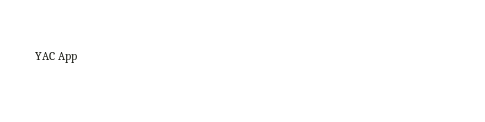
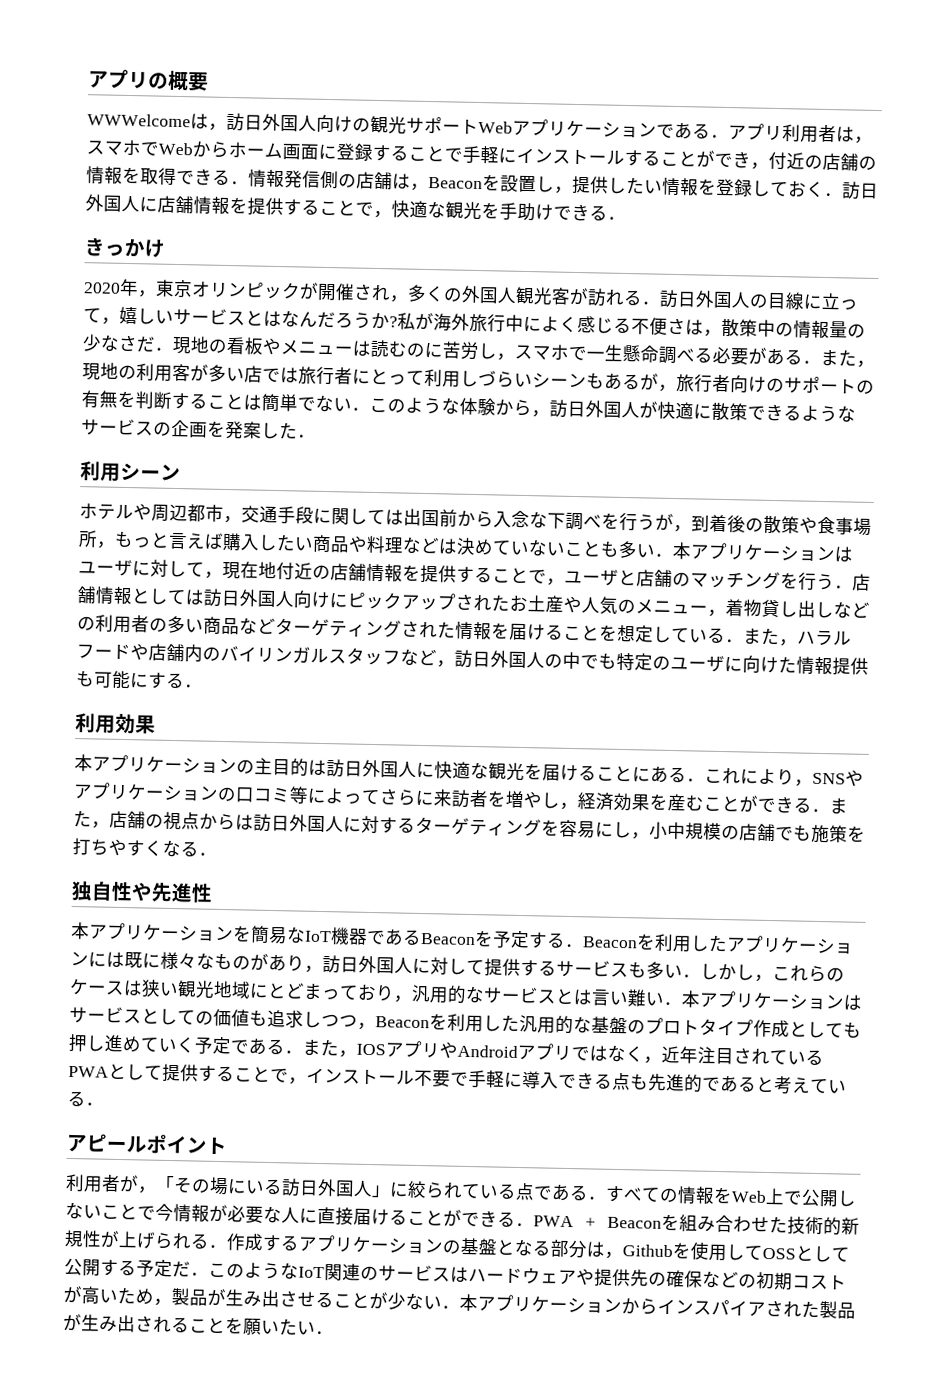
- YAC App
+ アプリの概要
+ WWWelcomeは，訪日外国人向けの観光サポートWebアプリケーションである．アプリ利用者は，スマホでWebからホーム画面に登録することで手軽にインストールすることができ，付近の店舗の情報を取得できる．情報発信側の店舗は，Beaconを設置し，提供したい情報を登録しておく．訪日外国人に店舗情報を提供することで，快適な観光を手助けできる．
+ きっかけ
+ 2020年，東京オリンピックが開催され，多くの外国人観光客が訪れる．訪日外国人の目線に立って，嬉しいサービスとはなんだろうか?私が海外旅行中によく感じる不便さは，散策中の情報量の少なさだ．現地の看板やメニューは読むのに苦労し，スマホで一生懸命調べる必要がある．また，現地の利用客が多い店では旅行者にとって利用しづらいシーンもあるが，旅行者向けのサポートの有無を判断することは簡単でない．このような体験から，訪日外国人が快適に散策できるようなサービスの企画を発案した．
+ 利用シーン
+ ホテルや周辺都市，交通手段に関しては出国前から入念な下調べを行うが，到着後の散策や食事場所，もっと言えば購入したい商品や料理などは決めていないことも多い．本アプリケーションはユーザに対して，現在地付近の店舗情報を提供することで，ユーザと店舗のマッチングを行う．店舗情報としては訪日外国人向けにピックアップされたお土産や人気のメニュー，着物貸し出しなどの利用者の多い商品などターゲティングされた情報を届けることを想定している．また，ハラルフードや店舗内のバイリンガルスタッフなど，訪日外国人の中でも特定のユーザに向けた情報提供も可能にする．
+ 利用効果
+ 本アプリケーションの主目的は訪日外国人に快適な観光を届けることにある．これにより，SNSやアプリケーションの口コミ等によってさらに来訪者を増やし，経済効果を産むことができる．また，店舗の視点からは訪日外国人に対するターゲティングを容易にし，小中規模の店舗でも施策を打ちやすくなる．
+ 独自性や先進性
+ 本アプリケーションを簡易なIoT機器であるBeaconを予定する．Beaconを利用したアプリケーションには既に様々なものがあり，訪日外国人に対して提供するサービスも多い．しかし，これらのケースは狭い観光地域にとどまっており，汎用的なサービスとは言い難い．本アプリケーションはサービスとしての価値も追求しつつ，Beaconを利用した汎用的な基盤のプロトタイプ作成としても押し進めていく予定である．また，IOSアプリやAndroidアプリではなく，近年注目されているPWAとして提供することで，インストール不要で手軽に導入できる点も先進的であると考えている．
+ アピールポイント
+ 利用者が，「その場にいる訪日外国人」に絞られている点である．すべての情報をWeb上で公開しないことで今情報が必要な人に直接届けることができる．PWA + Beaconを組み合わせた技術的新規性が上げられる．作成するアプリケーションの基盤となる部分は，Githubを使用してOSSとして公開する予定だ．このようなIoT関連のサービスはハードウェアや提供先の確保などの初期コストが高いため，製品が生み出させることが少ない．本アプリケーションからインスパイアされた製品が生み出されることを願いたい．

